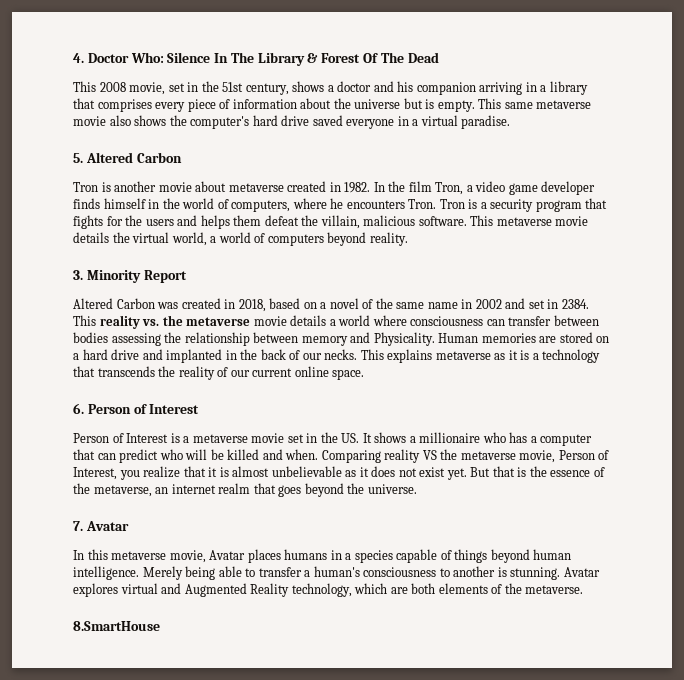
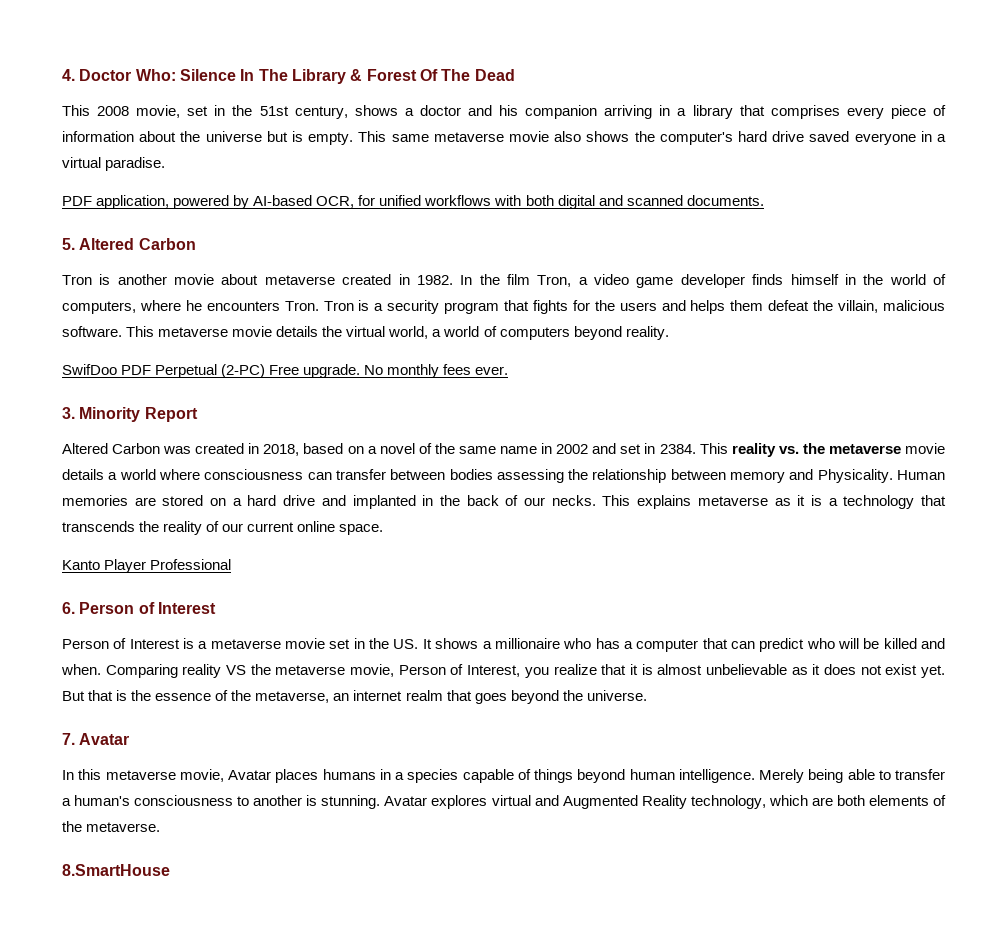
+ PDF application, powered by AI-based OCR, for unified workflows with both digital and scanned documents.
+ SwifDoo PDF Perpetual (2-PC) Free upgrade. No monthly fees ever.
+ Kanto Player Professional

